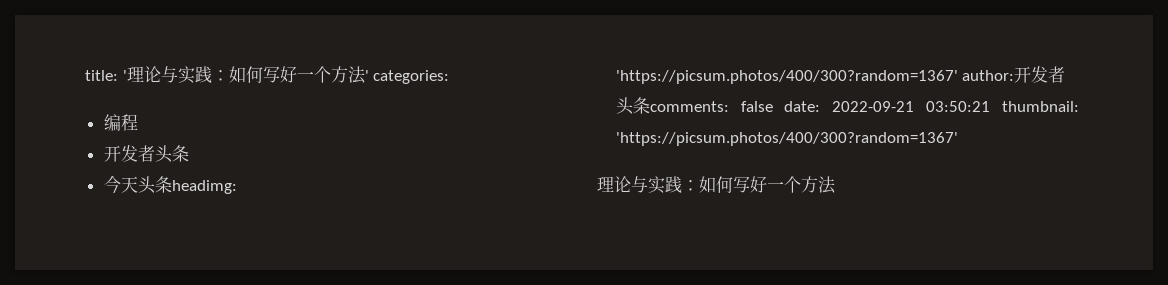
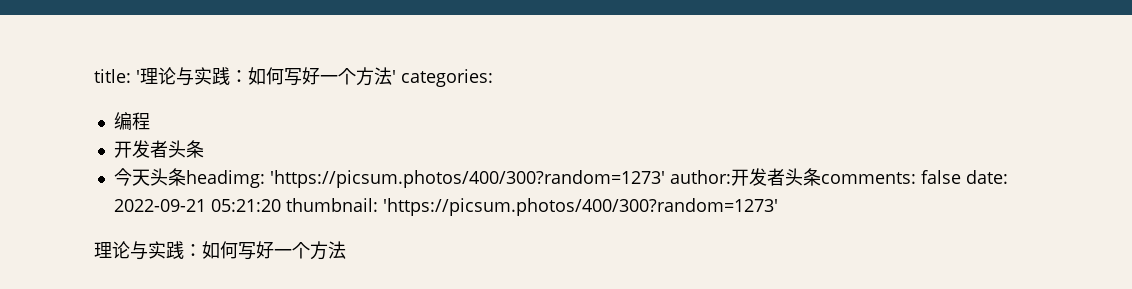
- 今天头条headimg: 'https://picsum.photos/400/300?random=1367' author:开发者头条comments: false date: 2022-09-21 03:50:21 thumbnail: 'https://picsum.photos/400/300?random=1367'
+ 今天头条headimg: 'https://picsum.photos/400/300?random=1273' author:开发者头条comments: false date: 2022-09-21 05:21:20 thumbnail: 'https://picsum.photos/400/300?random=1273'

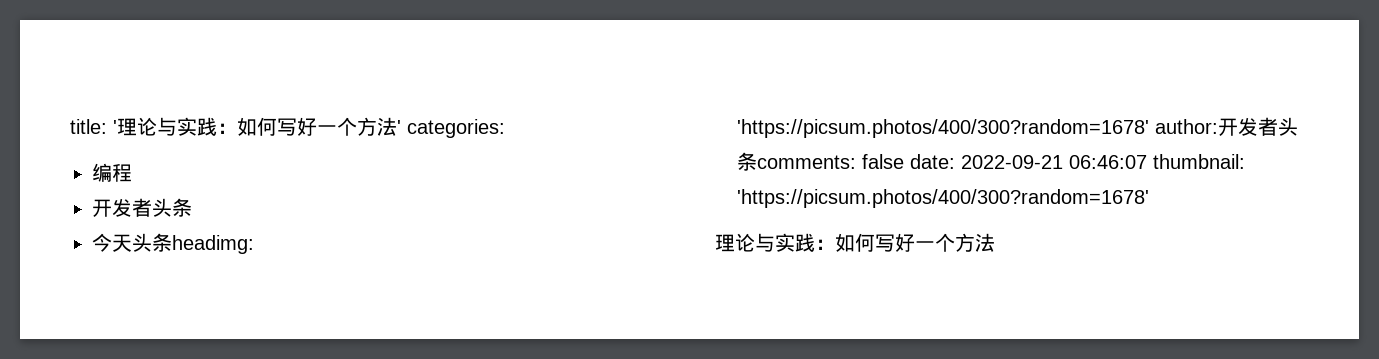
- 今天头条headimg: 'https://picsum.photos/400/300?random=1273' author:开发者头条comments: false date: 2022-09-21 05:21:20 thumbnail: 'https://picsum.photos/400/300?random=1273'
+ 今天头条headimg: 'https://picsum.photos/400/300?random=1678' author:开发者头条comments: false date: 2022-09-21 06:46:07 thumbnail: 'https://picsum.photos/400/300?random=1678'

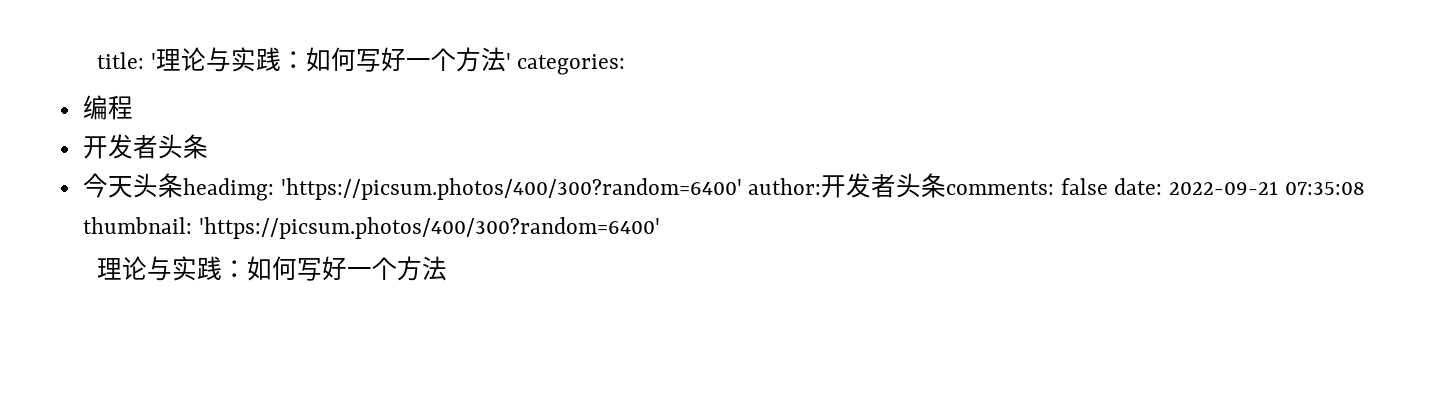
- 今天头条headimg: 'https://picsum.photos/400/300?random=1678' author:开发者头条comments: false date: 2022-09-21 06:46:07 thumbnail: 'https://picsum.photos/400/300?random=1678'
+ 今天头条headimg: 'https://picsum.photos/400/300?random=6400' author:开发者头条comments: false date: 2022-09-21 07:35:08 thumbnail: 'https://picsum.photos/400/300?random=6400'

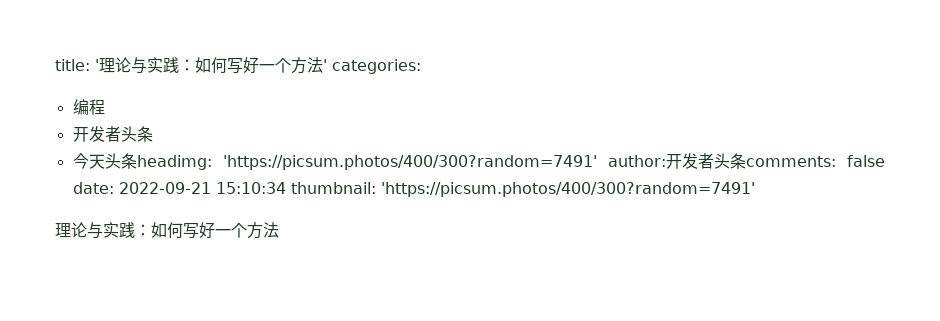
- 今天头条headimg: 'https://picsum.photos/400/300?random=6400' author:开发者头条comments: false date: 2022-09-21 07:35:08 thumbnail: 'https://picsum.photos/400/300?random=6400'
+ 今天头条headimg: 'https://picsum.photos/400/300?random=7491' author:开发者头条comments: false date: 2022-09-21 15:10:34 thumbnail: 'https://picsum.photos/400/300?random=7491'

